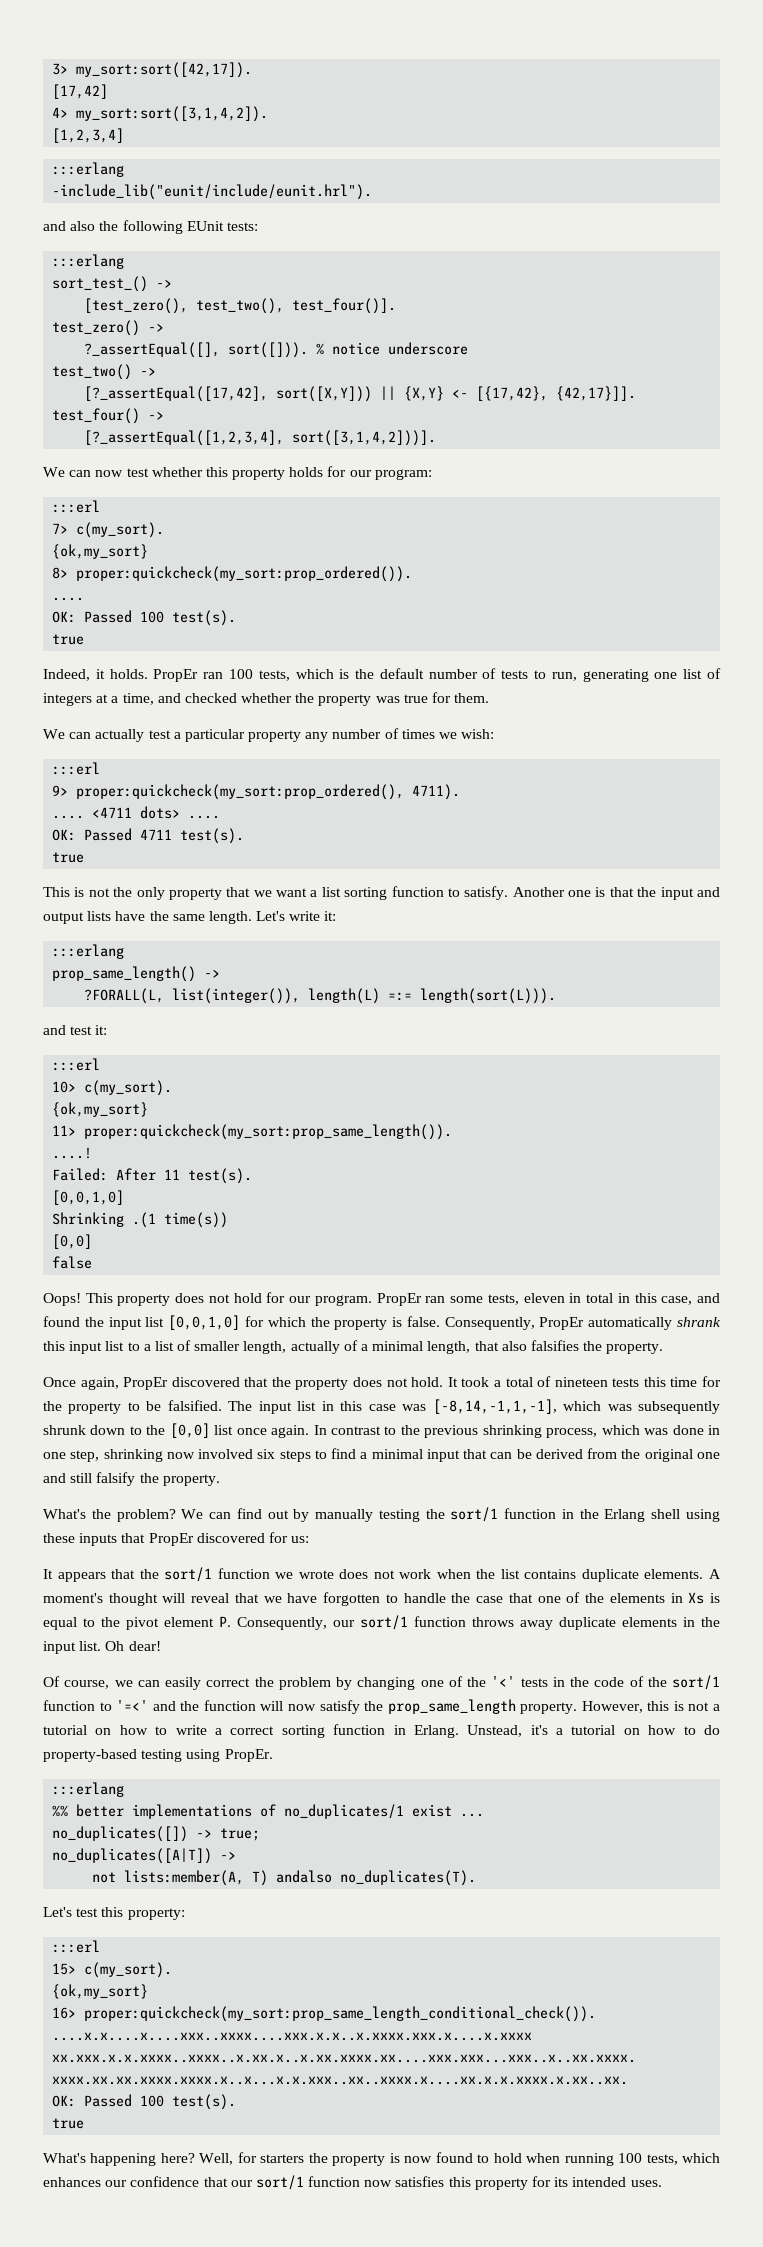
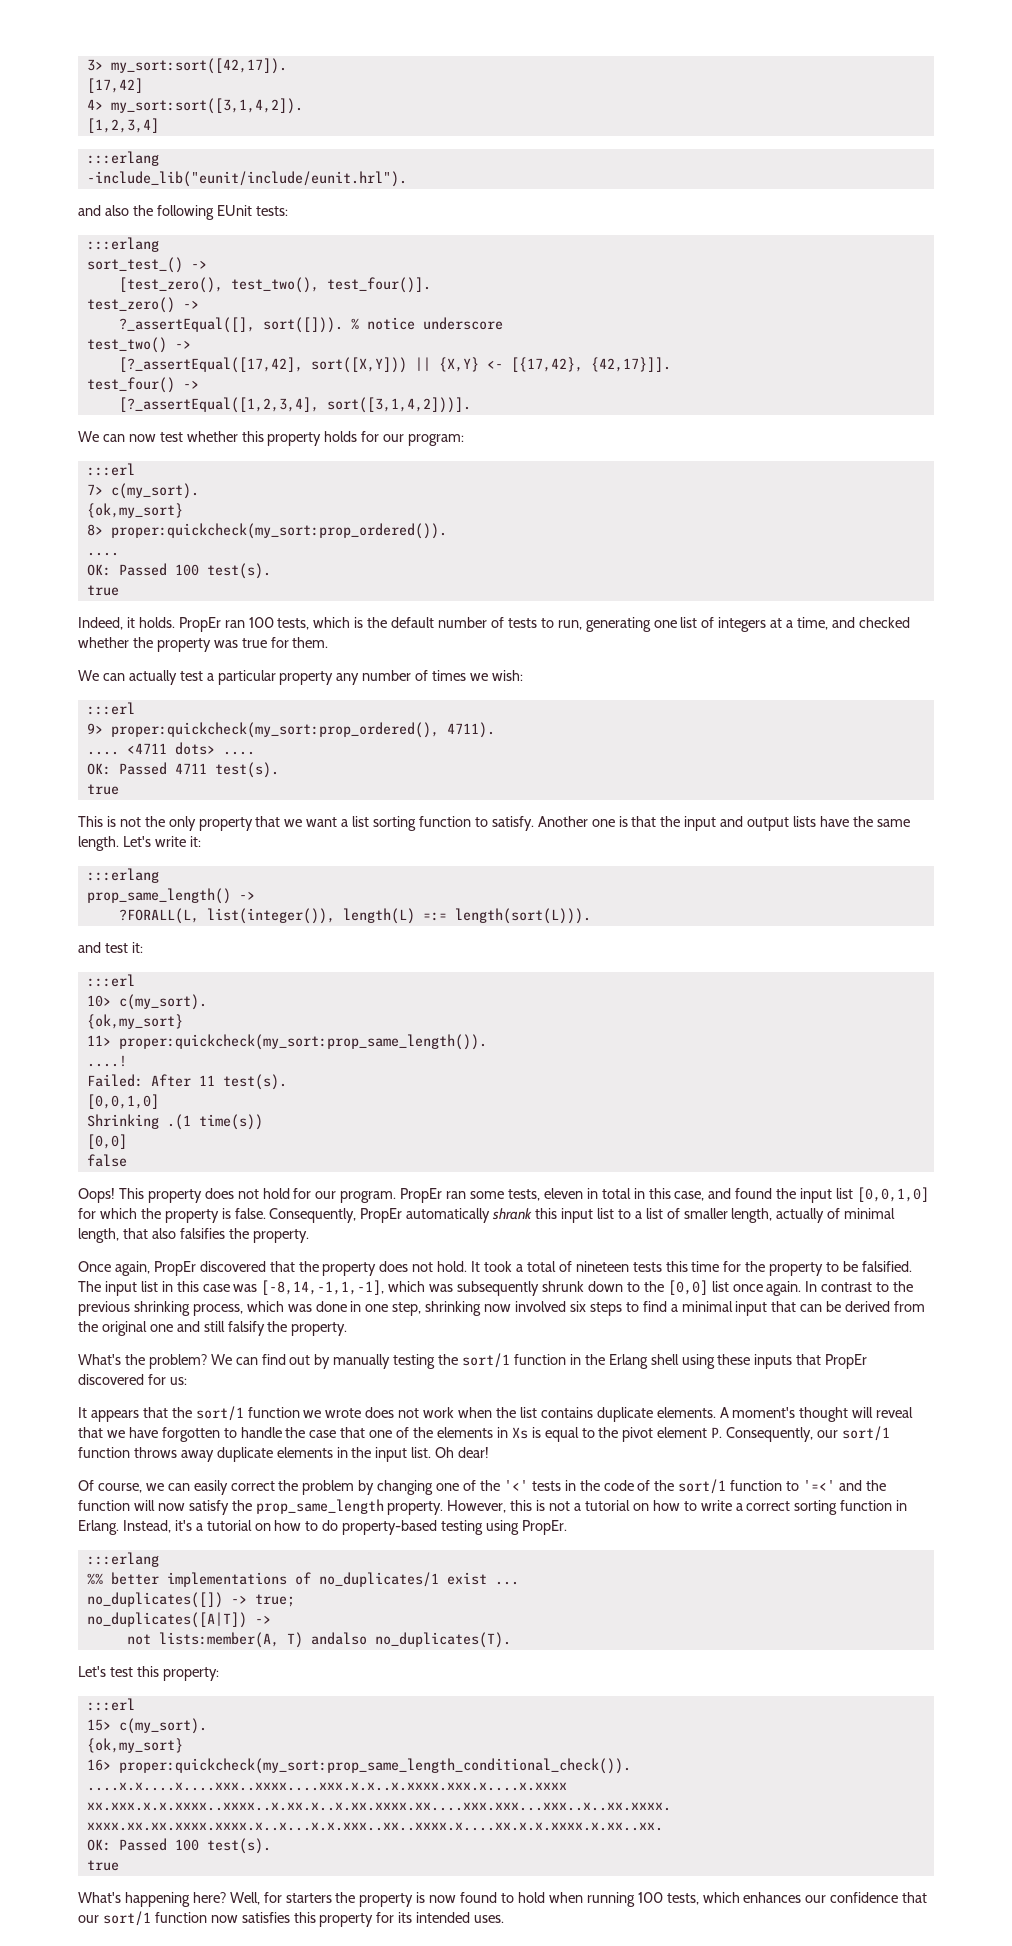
- Consequently, PropEr automatically shrank this input list to a list of smaller length, actually of a minimal length, that also falsifies the property.
+ Consequently, PropEr automatically shrank this input list to a list of smaller length, actually of minimal length, that also falsifies the property.
- Unstead, it's a tutorial on how to do property-based testing using PropEr.
+ Instead, it's a tutorial on how to do property-based testing using PropEr.

